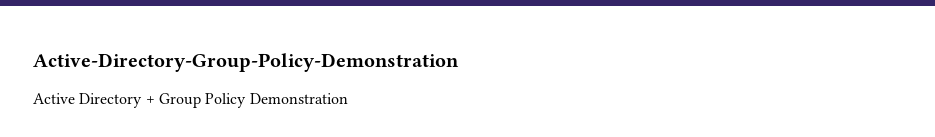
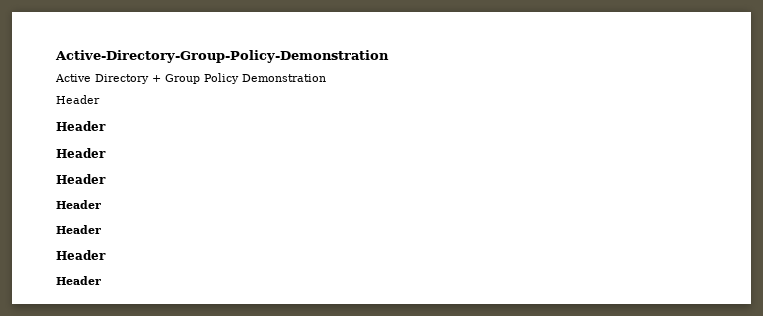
  Active Directory + Group Policy Demonstration
+ Header
+ Header
+ Header
+ Header
+ Header
+ Header
+ Header
+ Header

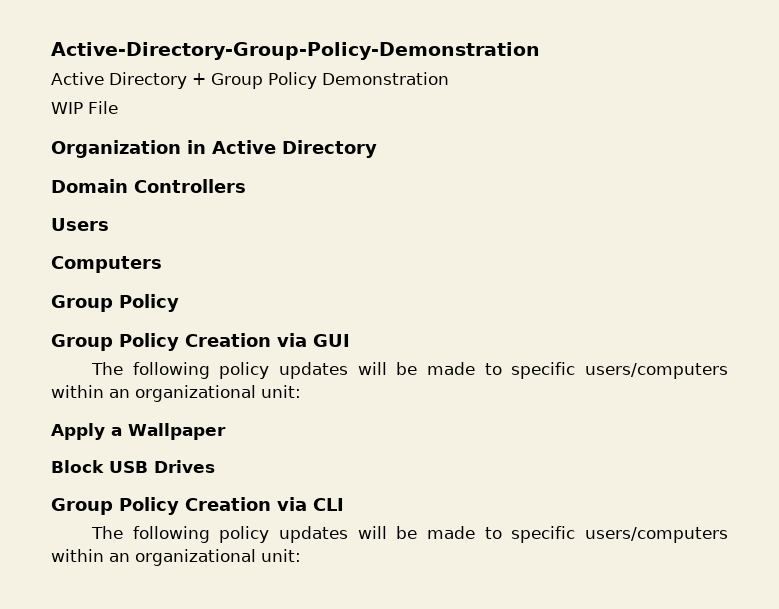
  Active Directory + Group Policy Demonstration
- Header
- Header
- Header
- Header
- Header
- Header
- Header
- Header
+ WIP File
+ Organization in Active Directory
+ Domain Controllers
+ Users
+ Computers
+ Group Policy
+ Group Policy Creation via GUI
+ The following policy updates will be made to specific users/computers within an organizational unit:
+ Apply a Wallpaper
+ Block USB Drives
+ Group Policy Creation via CLI
+ The following policy updates will be made to specific users/computers within an organizational unit:

